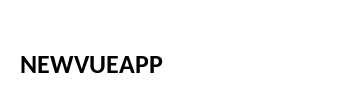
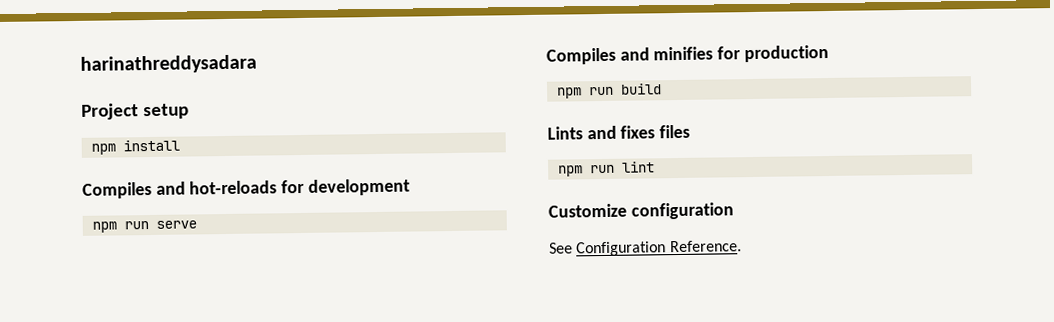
- NEWVUEAPP
+ harinathreddysadara
+ Project setup
+ npm install
+ Compiles and hot-reloads for development
+ npm run serve
+ Compiles and minifies for production
+ npm run build
+ Lints and fixes files
+ npm run lint
+ Customize configuration
+ See Configuration Reference.

